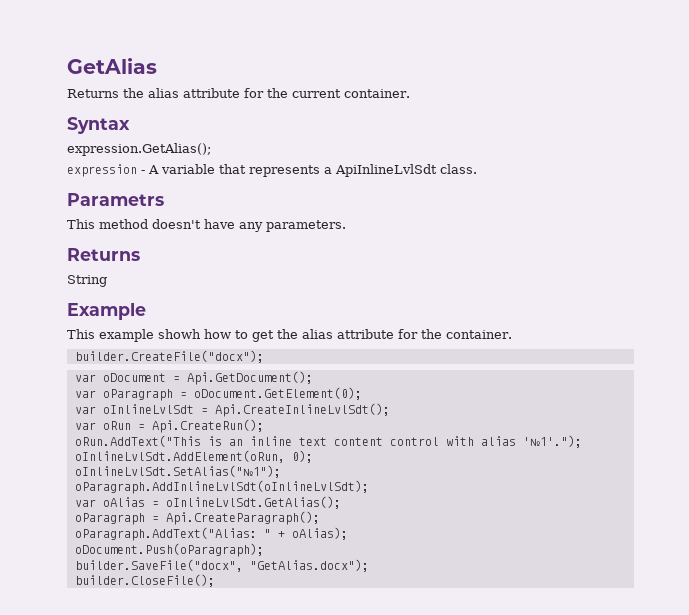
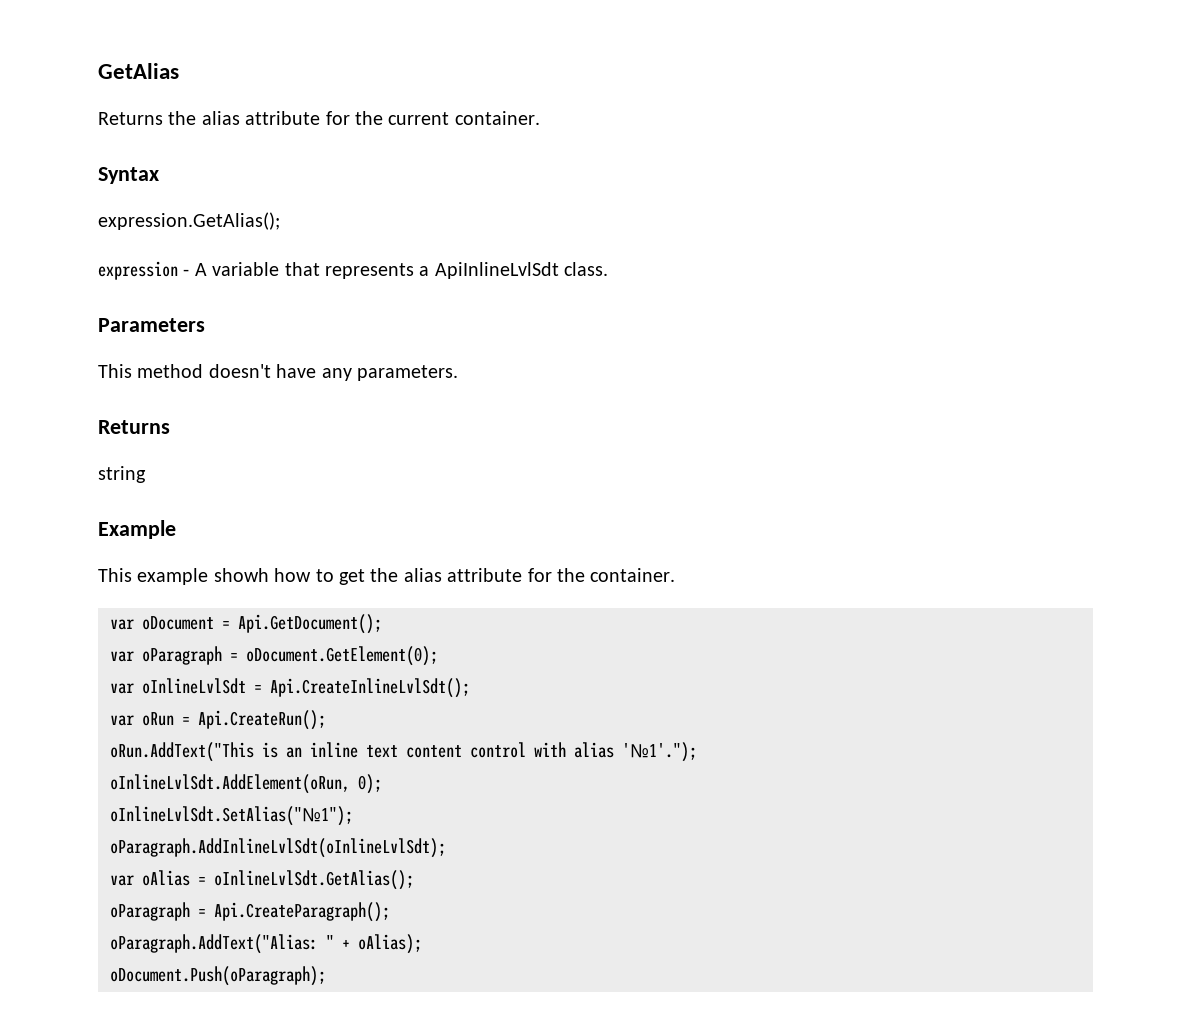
- Parametrs
+ Parameters
- String
+ string
- builder.CreateFile("docx");
- builder.SaveFile("docx", "GetAlias.docx");
- builder.CloseFile();

